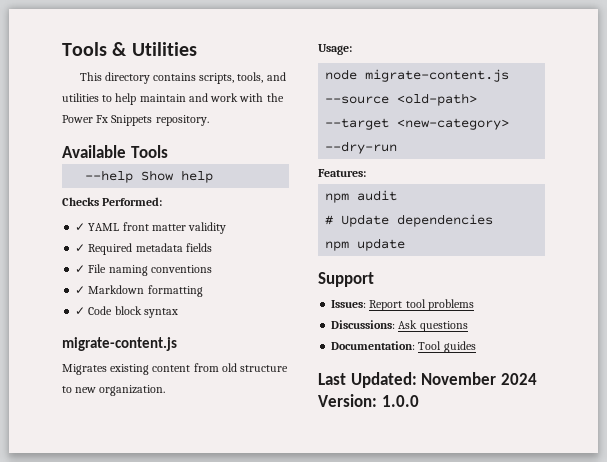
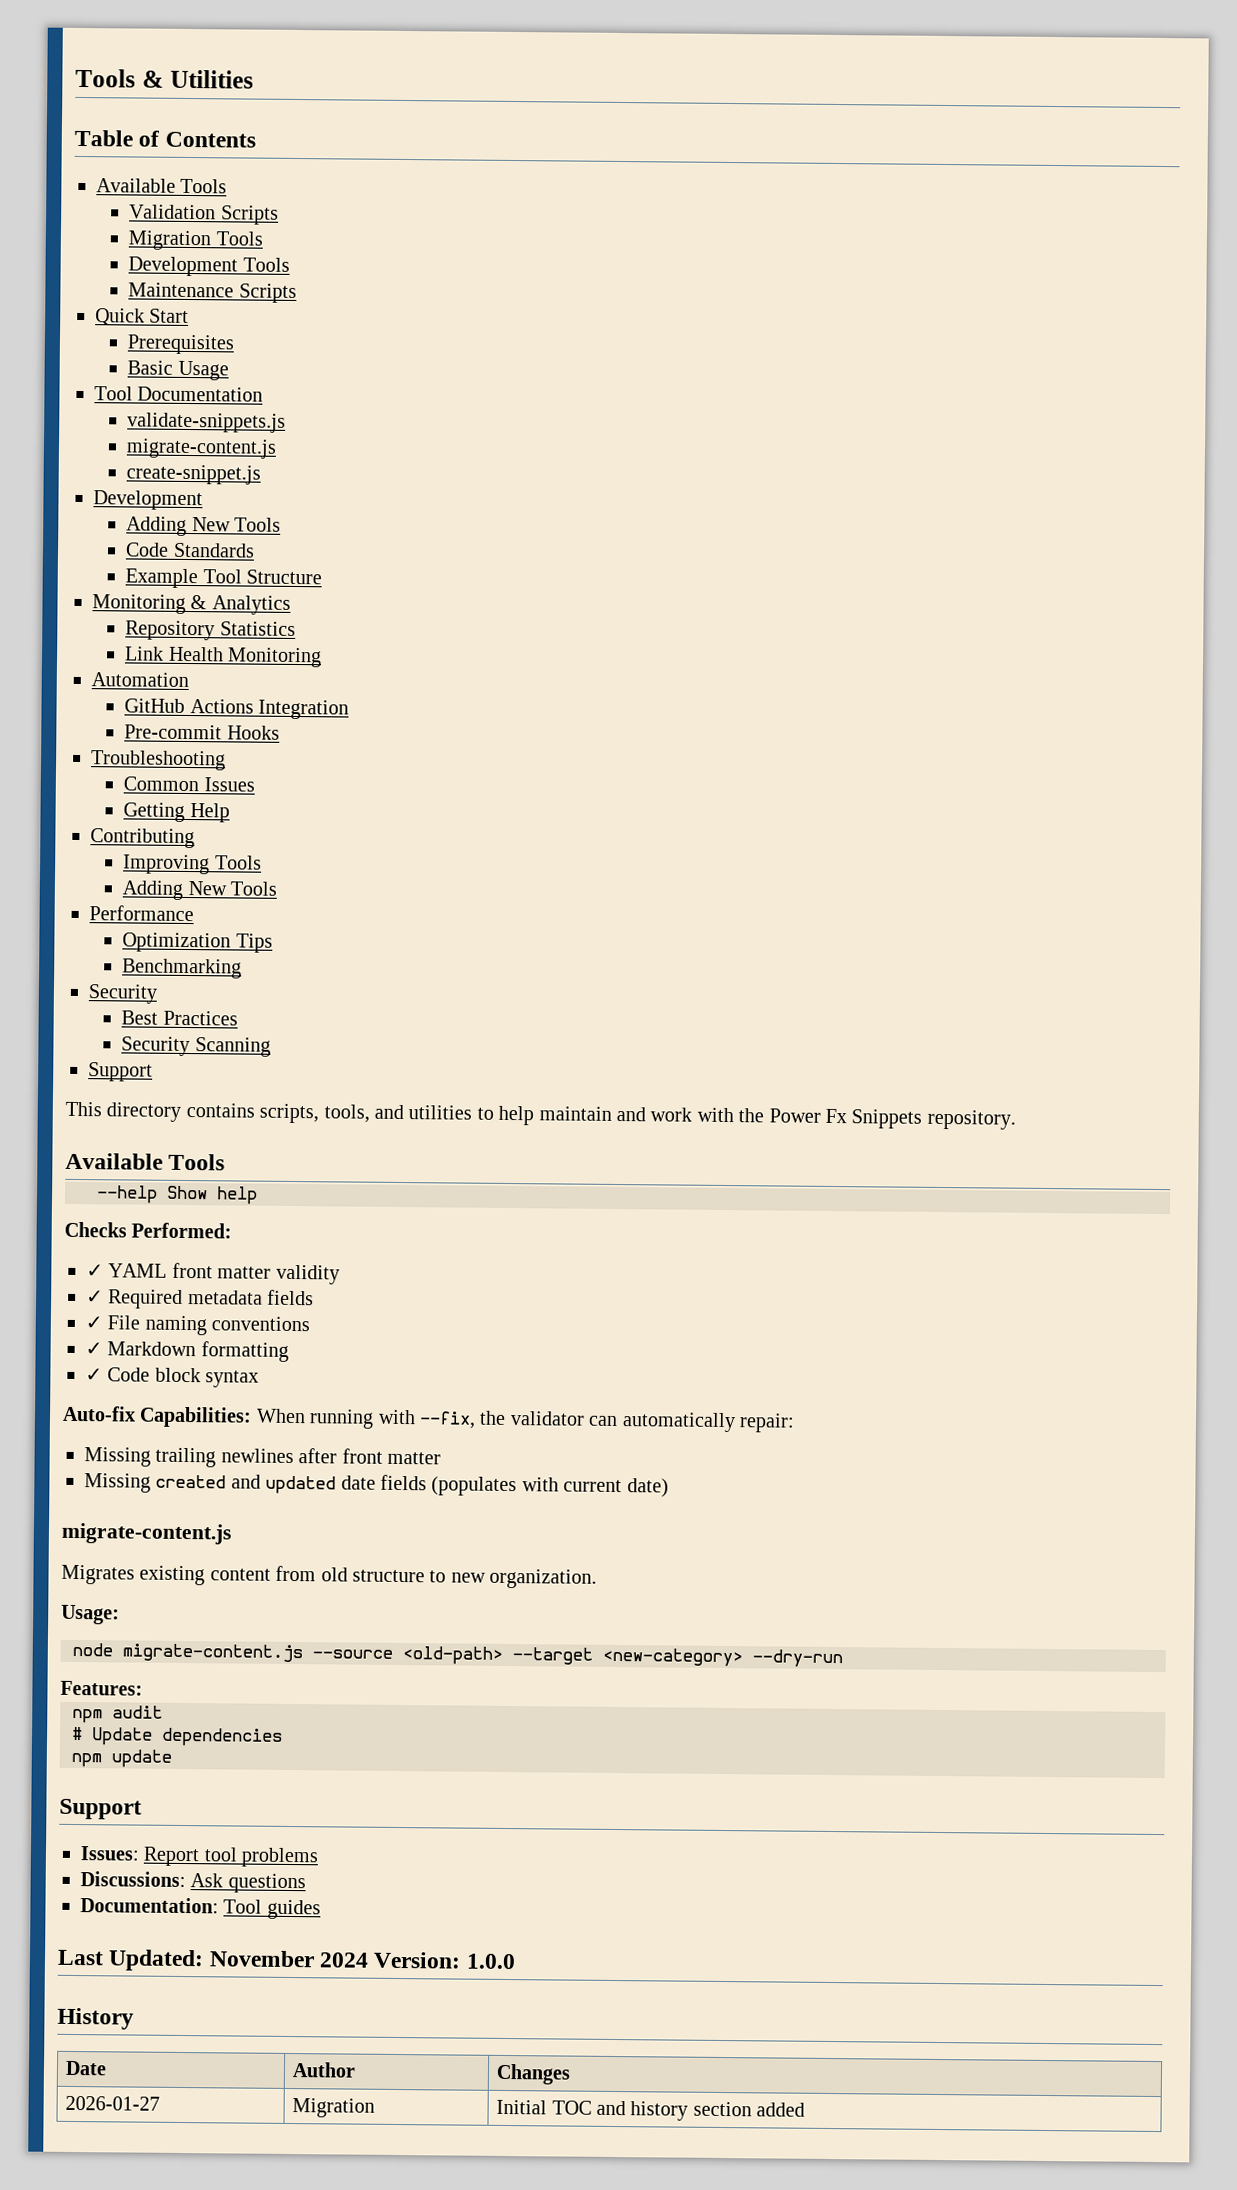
+ Table of Contents
+ Available Tools
+ Validation Scripts
+ Migration Tools
+ Development Tools
+ Maintenance Scripts
+ Quick Start
+ Prerequisites
+ Basic Usage
+ Tool Documentation
+ validate-snippets.js
+ migrate-content.js
+ create-snippet.js
+ Development
+ Adding New Tools
+ Code Standards
+ Example Tool Structure
+ Monitoring & Analytics
+ Repository Statistics
+ Link Health Monitoring
+ Automation
+ GitHub Actions Integration
+ Pre-commit Hooks
+ Troubleshooting
+ Common Issues
+ Getting Help
+ Contributing
+ Improving Tools
+ Adding New Tools
+ Performance
+ Optimization Tips
+ Benchmarking
+ Security
+ Best Practices
+ Security Scanning
+ Support
+ Auto-fix Capabilities: When running with --fix, the validator can automatically repair:
+ Missing trailing newlines after front matter
+ Missing created and updated date fields (populates with current date)
+ History
+ Date | Author | Changes
+ 2026-01-27 | Migration | Initial TOC and history section added

